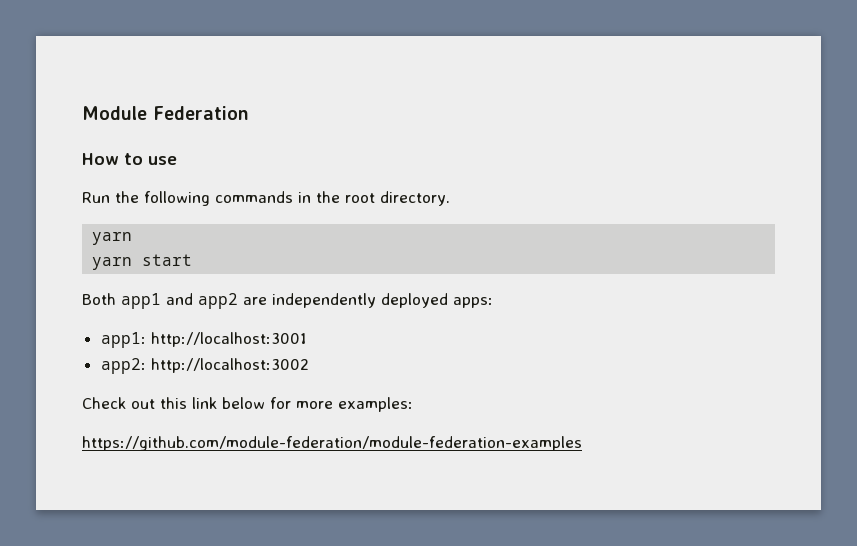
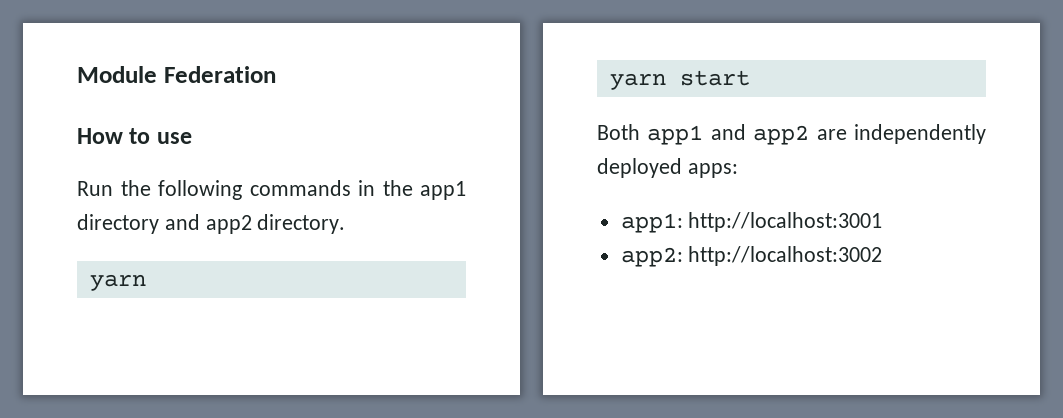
- Run the following commands in the root directory.
+ Run the following commands in the app1 directory and app2 directory.
- Check out this link below for more examples:
- https://github.com/module-federation/module-federation-examples

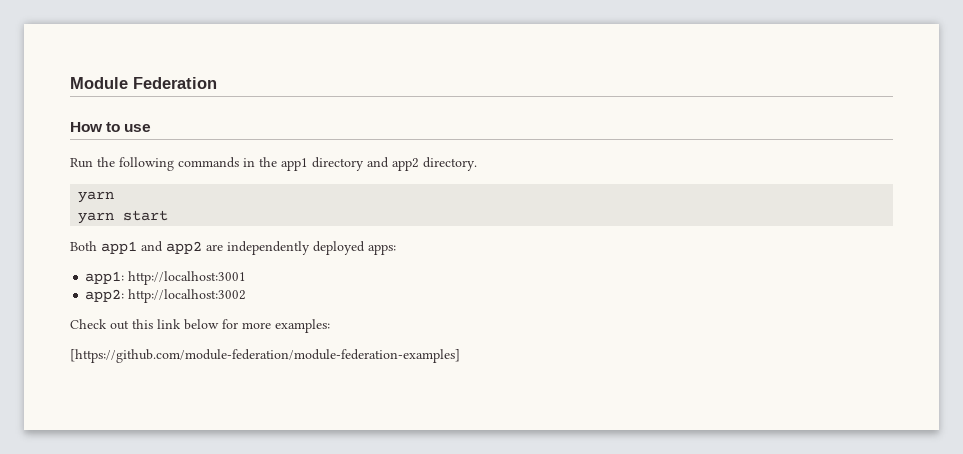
+ Check out this link below for more examples:
+ [https://github.com/module-federation/module-federation-examples]

